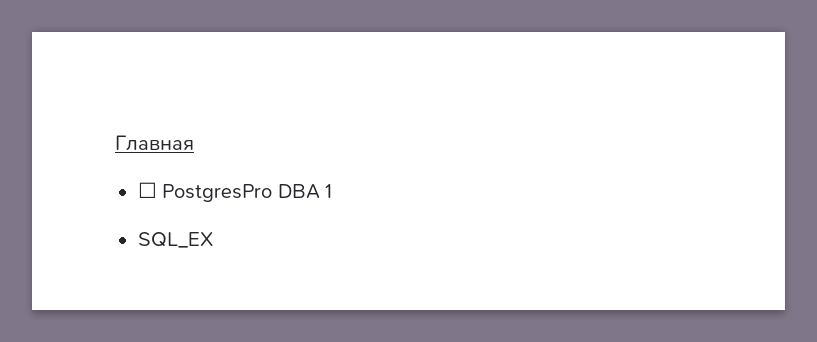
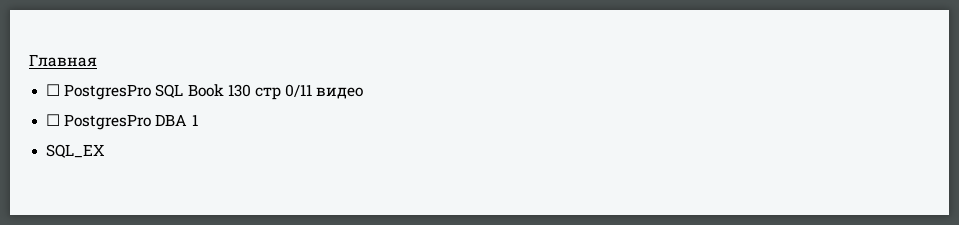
+ ☐ PostgresPro SQL Book 130 стр 0/11 видео

